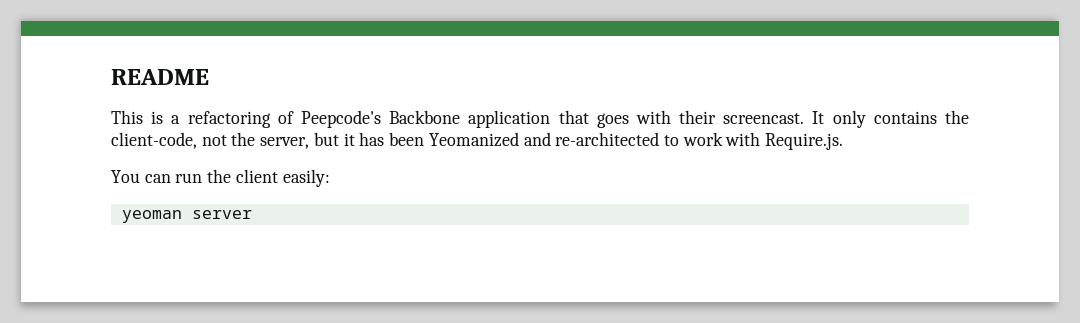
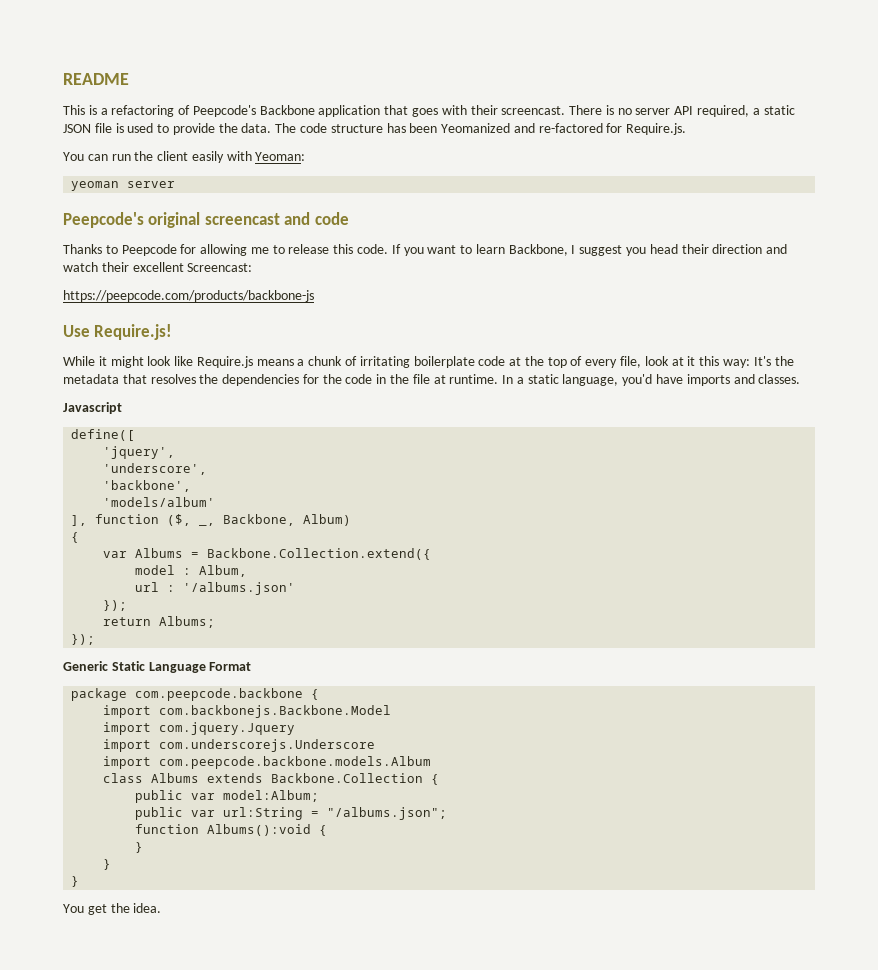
- It only contains the client-code, not the server, but it has been Yeomanized and re-architected to work with Require.js.
+ There is no server API required, a static JSON file is used to provide the data. The code structure has been Yeomanized and re-factored for Require.js.
- You can run the client easily:
+ You can run the client easily with Yeoman:
+ Peepcode's original screencast and code
+ Thanks to Peepcode for allowing me to release this code. If you want to learn Backbone, I suggest you head their direction and watch their excellent Screencast:
+ https://peepcode.com/products/backbone-js
+ Use Require.js!
+ While it might look like Require.js means a chunk of irritating boilerplate code at the top of every file, look at it this way: It's the metadata that resolves the dependencies for the code in the file at runtime. In a static language, you'd have imports and classes.
+ Javascript
+ define([
+ 'jquery',
+ 'underscore',
+ 'backbone',
+ 'models/album'
+ ], function ($, _, Backbone, Album)
+ {
+ var Albums = Backbone.Collection.extend({
+ model : Album,
+ url : '/albums.json'
+ });
+ return Albums;
+ });
+ Generic Static Language Format
+ package com.peepcode.backbone {
+ import com.backbonejs.Backbone.Model
+ import com.jquery.Jquery
+ import com.underscorejs.Underscore
+ import com.peepcode.backbone.models.Album
+ class Albums extends Backbone.Collection {
+ public var model:Album;
+ public var url:String = "/albums.json";
+ function Albums():void {
+ }
+ }
+ }
+ You get the idea.

